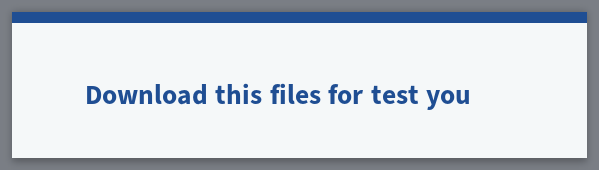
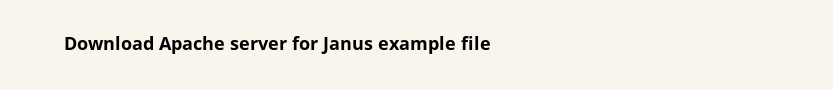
- Download this files for test you
+ Download Apache server for Janus example file

